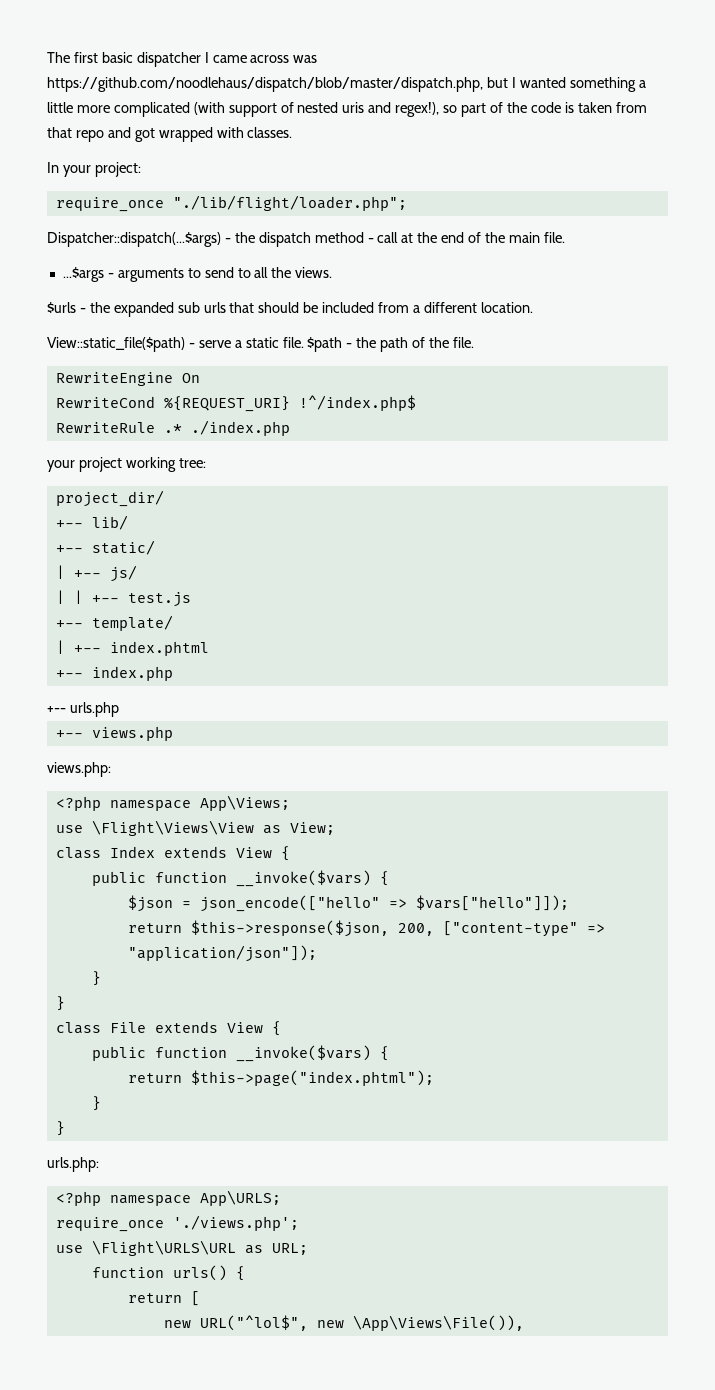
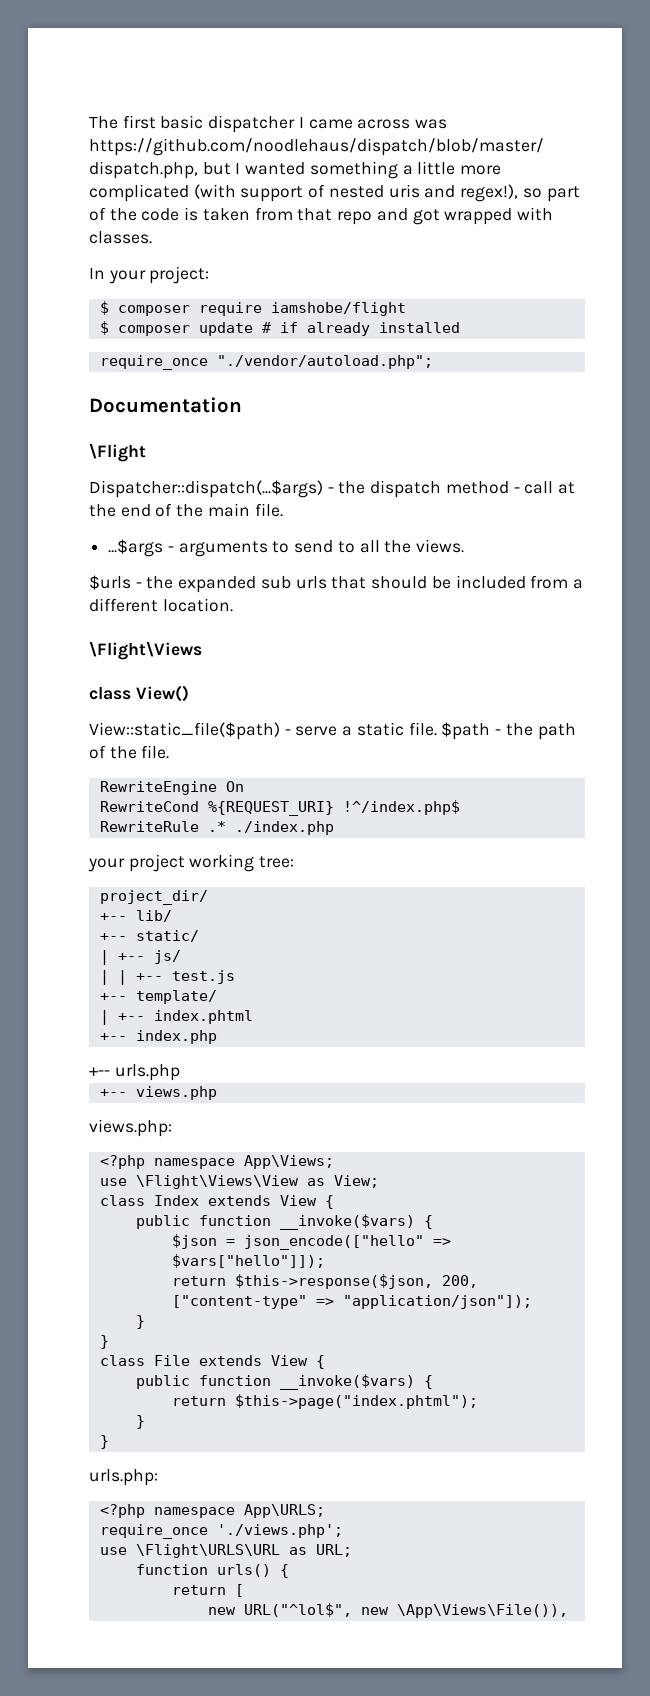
- require_once "./lib/flight/loader.php";
+ $ composer require iamshobe/flight
+ $ composer update # if already installed
+ require_once "./vendor/autoload.php";
+ Documentation
+ \Flight
+ \Flight\Views
+ class View()

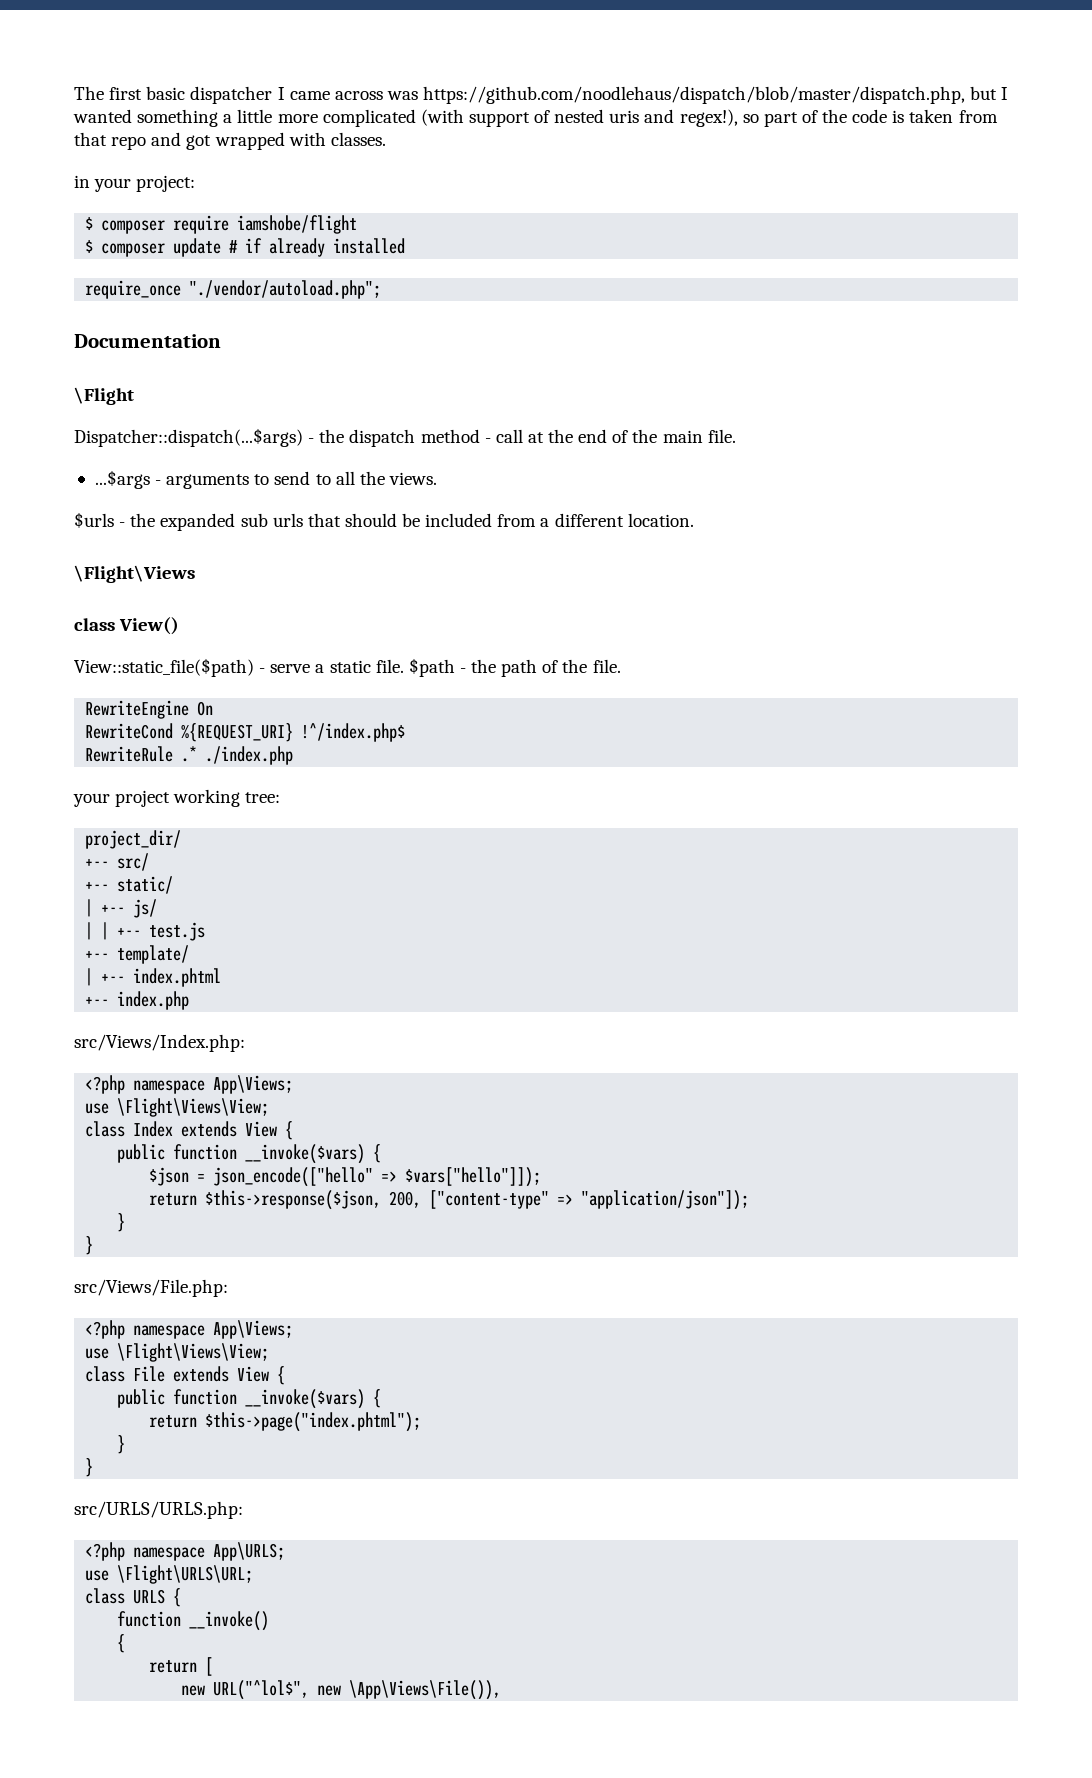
- In your project:
+ in your project:
- +-- lib/
+ +-- src/
- +-- urls.php
- +-- views.php
- views.php:
+ src/Views/Index.php:
  <?php namespace App\Views;
- use \Flight\Views\View as View;
+ use \Flight\Views\View;
+ src/Views/File.php:
+ <?php namespace App\Views;
+ use \Flight\Views\View;
- urls.php:
+ src/URLS/URLS.php:
- require_once './views.php';
- use \Flight\URLS\URL as URL;
- function urls() {
+ use \Flight\URLS\URL;
+ class URLS {
+ function __invoke()
+ {

